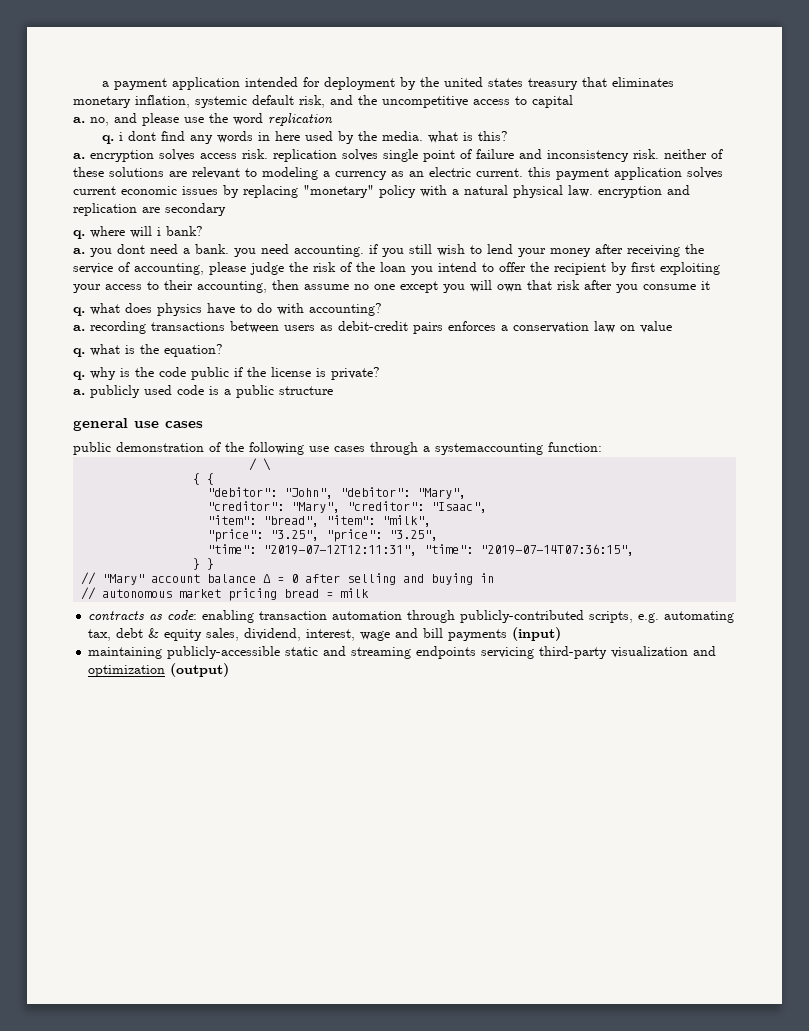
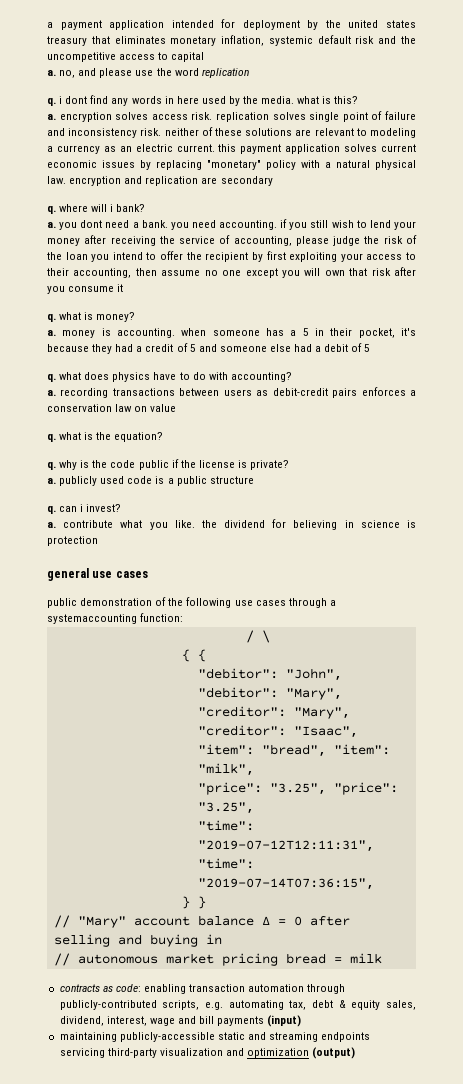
- a payment application intended for deployment by the united states treasury that eliminates monetary inflation, systemic default risk, and the uncompetitive access to capital
+ a payment application intended for deployment by the united states treasury that eliminates monetary inflation, systemic default risk and the uncompetitive access to capital
+ q. what is money?
+ a. money is accounting. when someone has a 5 in their pocket, it's because they had a credit of 5 and someone else had a debit of 5
+ q. can i invest?
+ a. contribute what you like. the dividend for believing in science is protection

